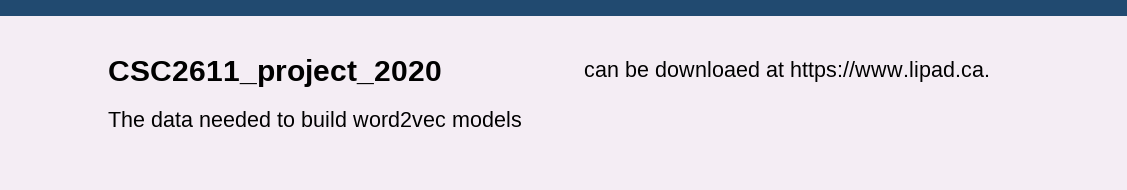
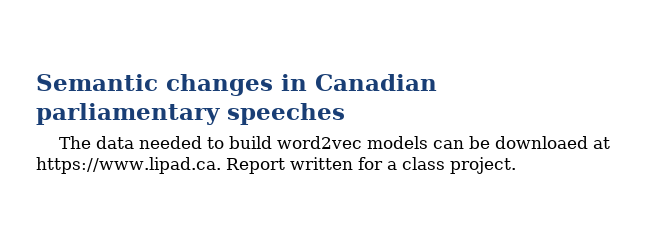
- CSC2611_project_2020
+ Semantic changes in Canadian parliamentary speeches
- The data needed to build word2vec models can be downloaed at https://www.lipad.ca.
+ The data needed to build word2vec models can be downloaed at https://www.lipad.ca. Report written for a class project.

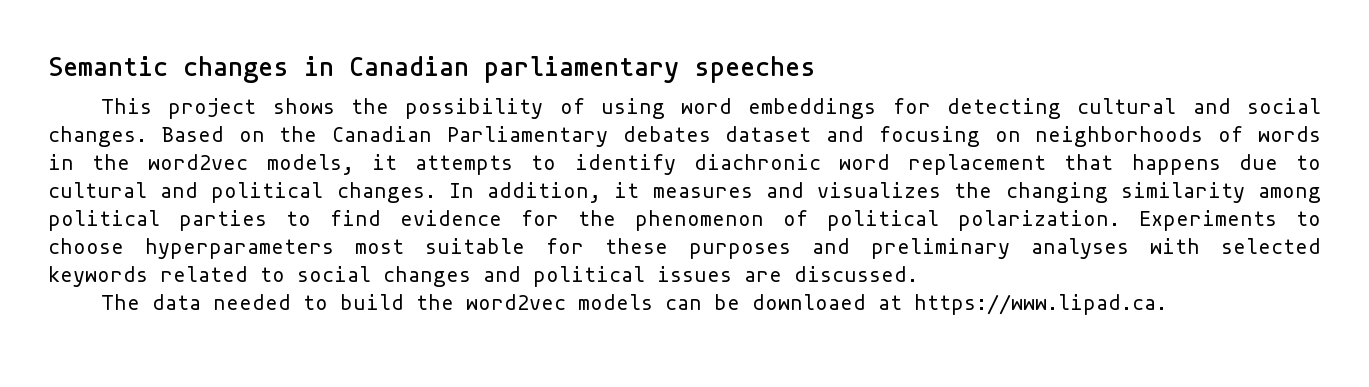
+ This project shows the possibility of using word embeddings for detecting cultural and social changes. Based on the Canadian Parliamentary debates dataset and focusing on neighborhoods of words in the word2vec models, it attempts to identify diachronic word replacement that happens due to cultural and political changes. In addition, it measures and visualizes the changing similarity among political parties to find evidence for the phenomenon of political polarization. Experiments to choose hyperparameters most suitable for these purposes and preliminary analyses with selected keywords related to social changes and political issues are discussed.
- The data needed to build word2vec models can be downloaed at https://www.lipad.ca. Report written for a class project.
+ The data needed to build the word2vec models can be downloaed at https://www.lipad.ca.

